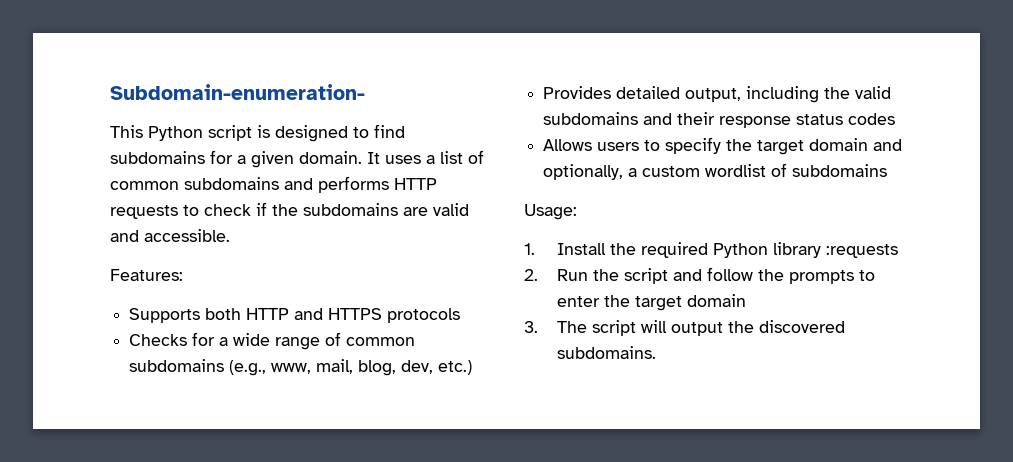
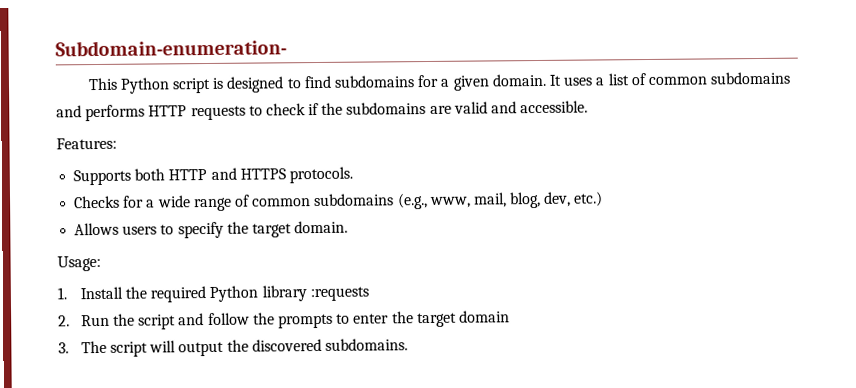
- Supports both HTTP and HTTPS protocols
+ Supports both HTTP and HTTPS protocols.
- Provides detailed output, including the valid subdomains and their response status codes
- Allows users to specify the target domain and optionally, a custom wordlist of subdomains
+ Allows users to specify the target domain.

